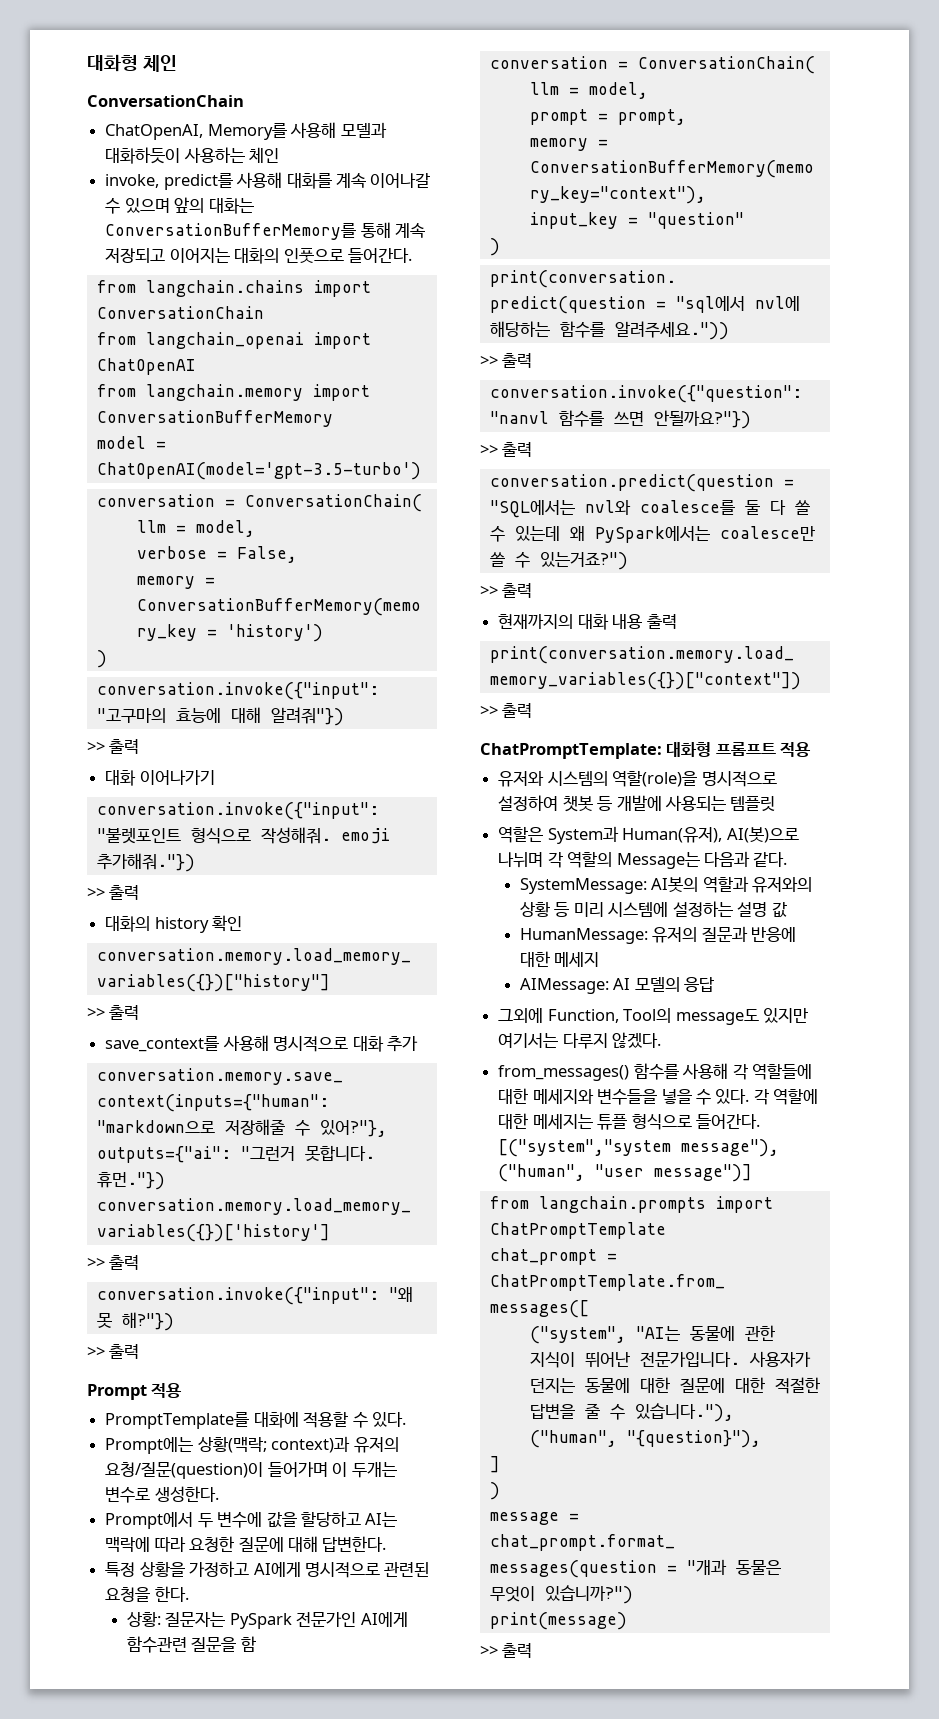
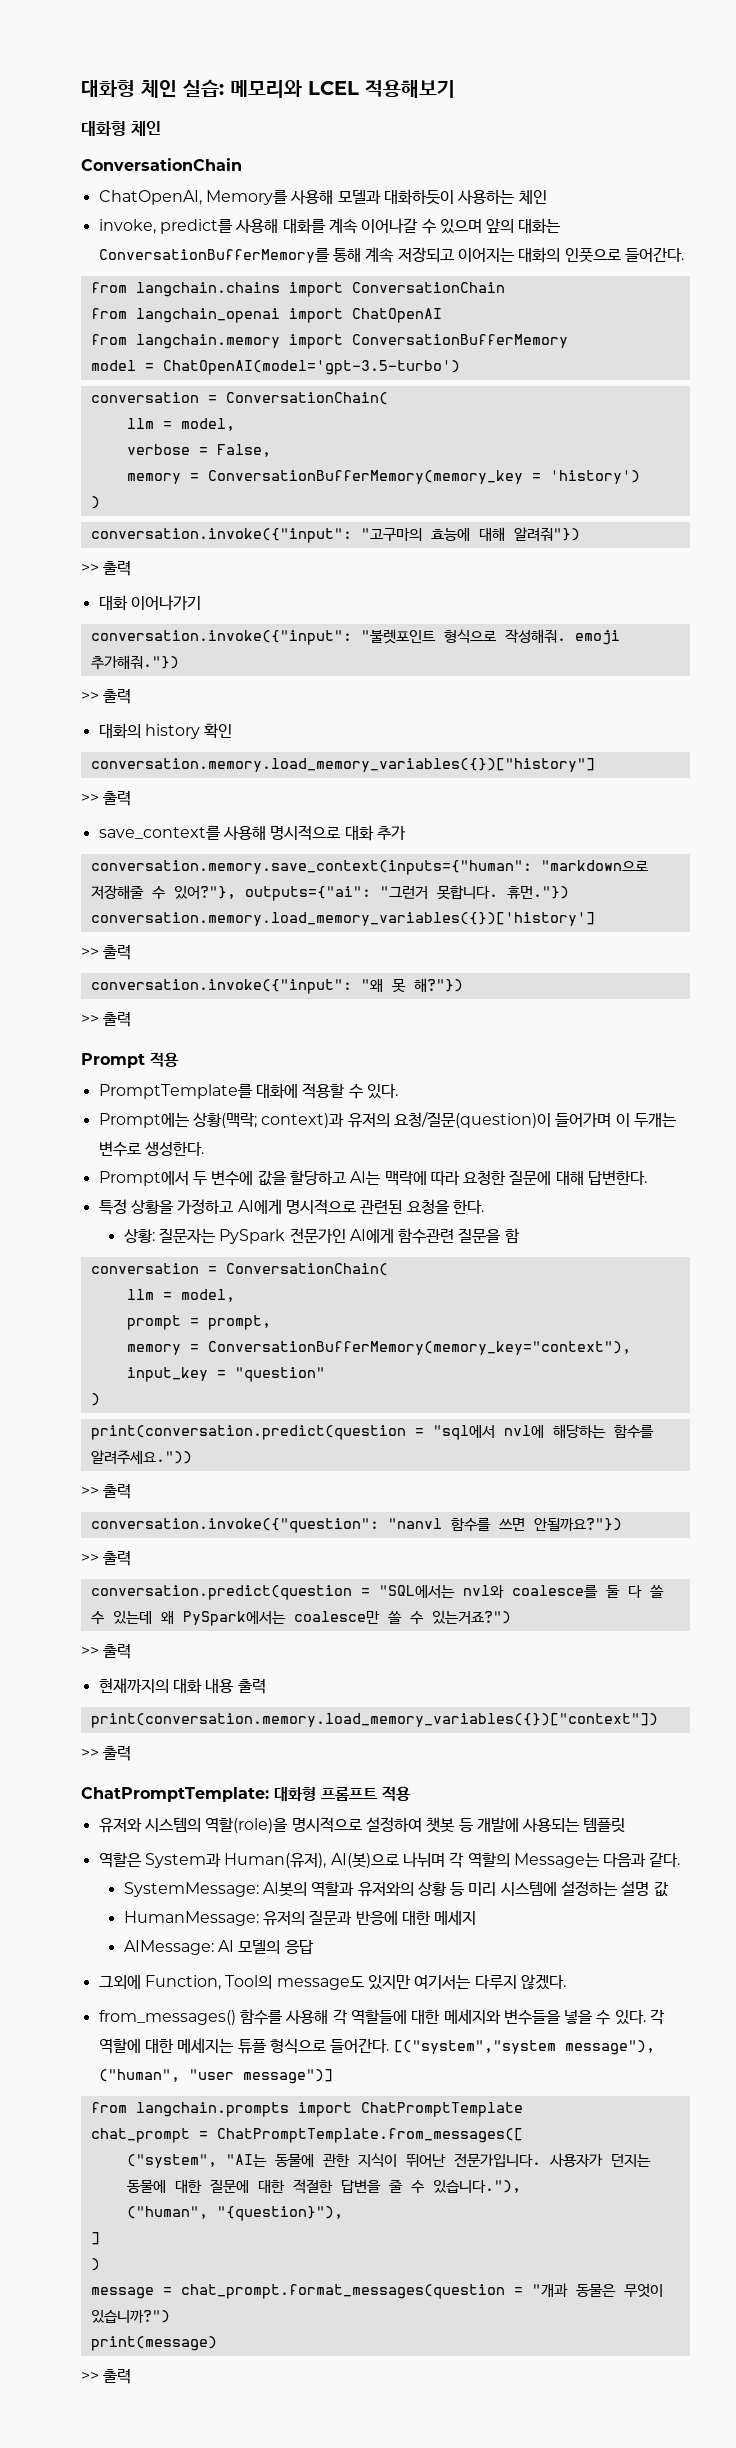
+ 대화형 체인 실습: 메모리와 LCEL 적용해보기

